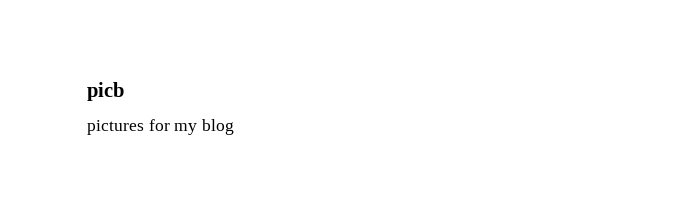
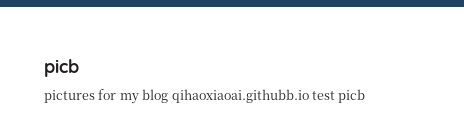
- pictures for my blog
+ pictures for my blog qihaoxiaoai.githubb.io test picb

